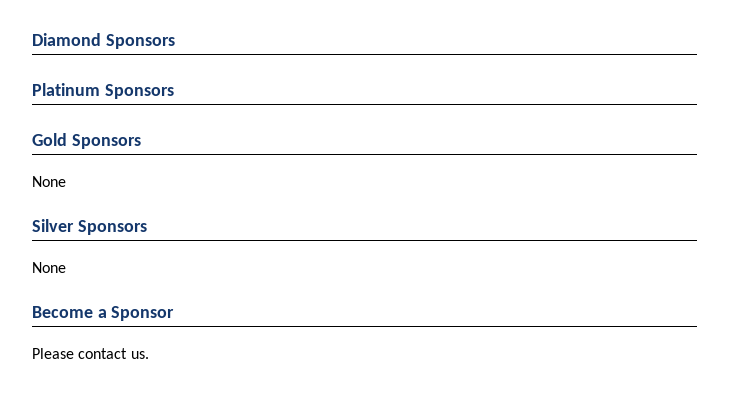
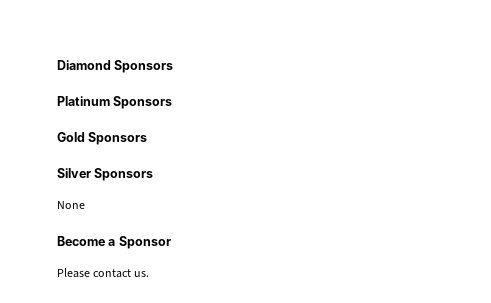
  Gold Sponsors
- None

